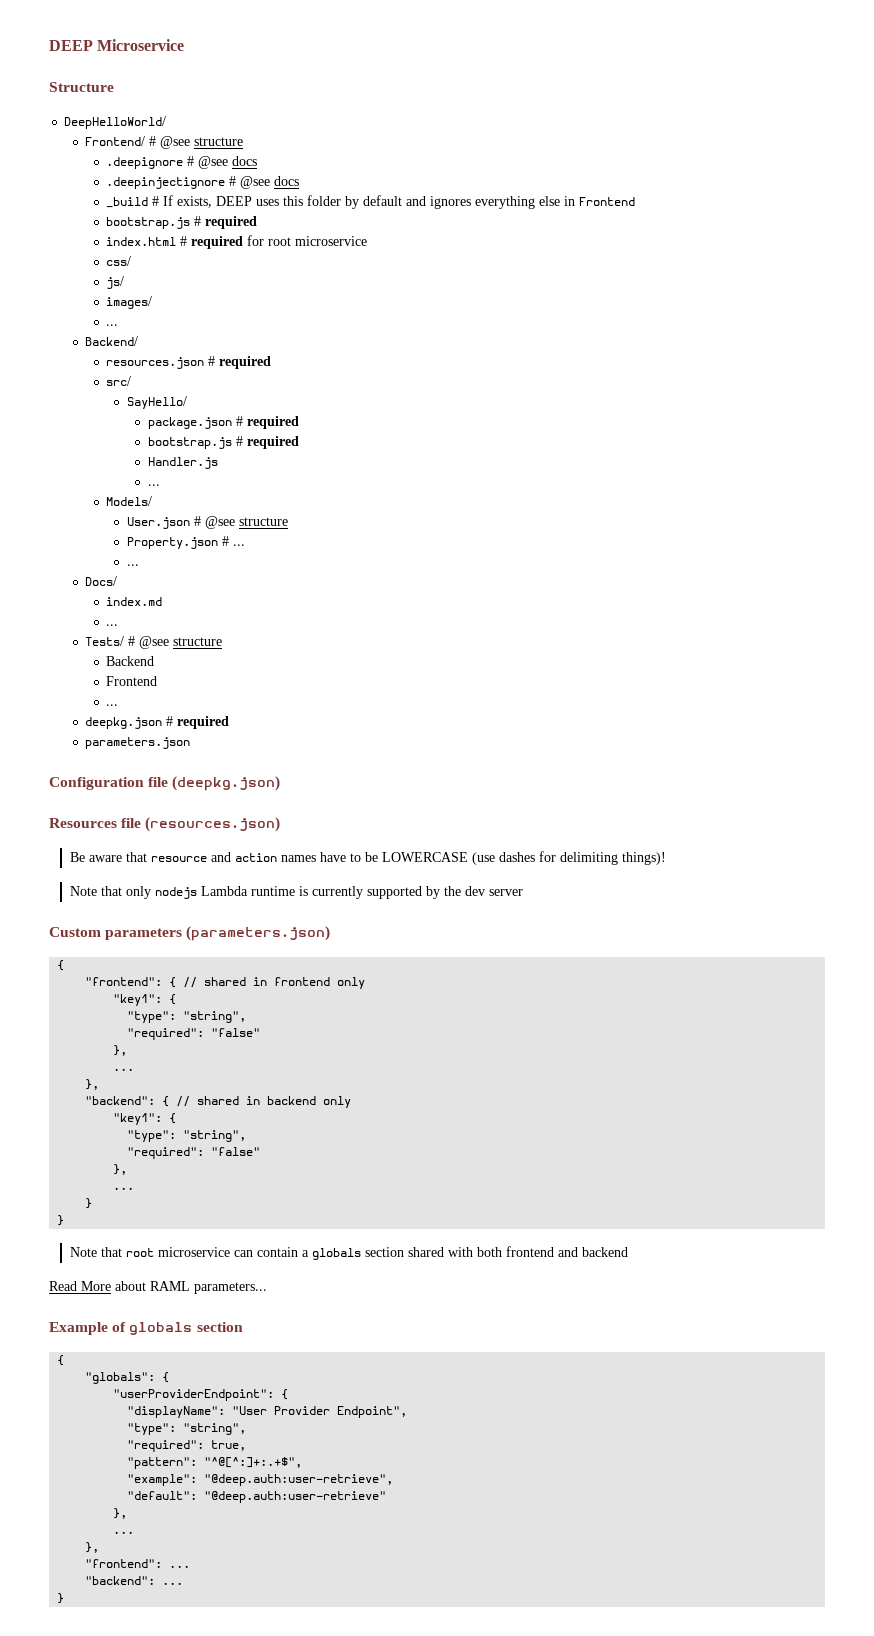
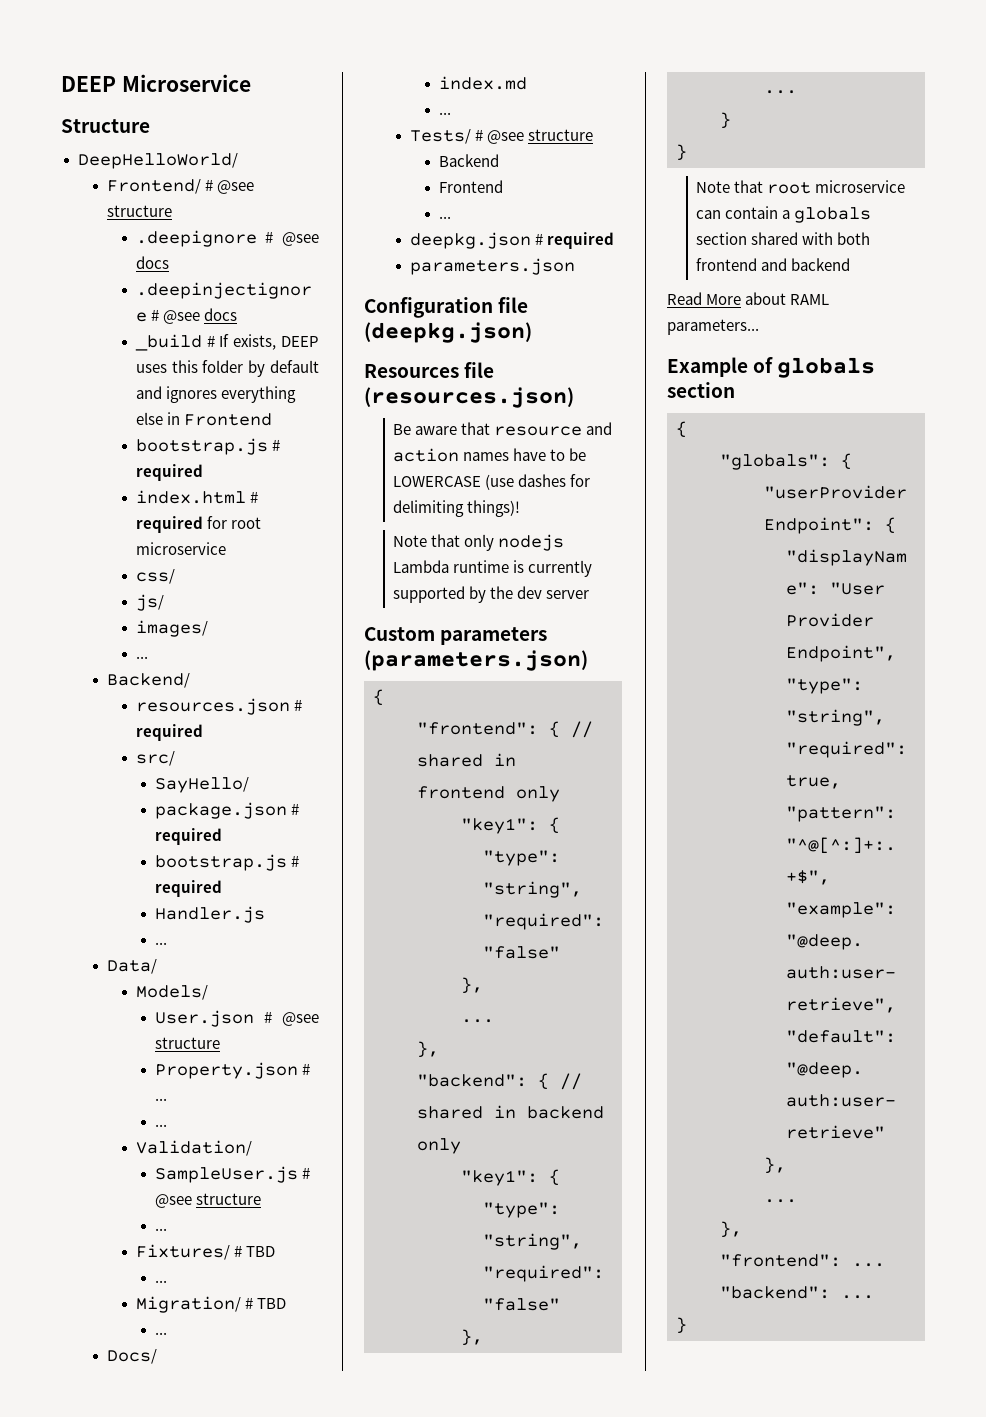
+ Data/
+ Validation/
+ SampleUser.js # @see structure
+ ...
+ Fixtures/ # TBD
+ ...
+ Migration/ # TBD
+ ...

